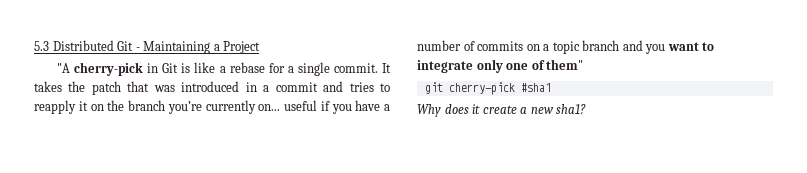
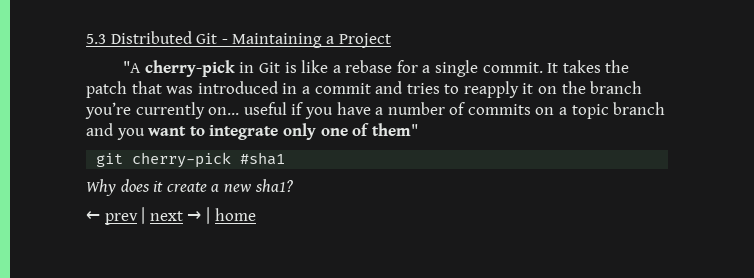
+ ← prev | next → | home

